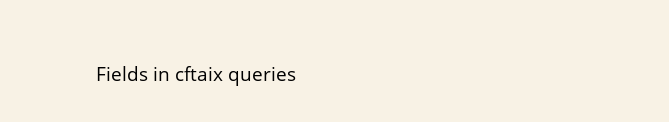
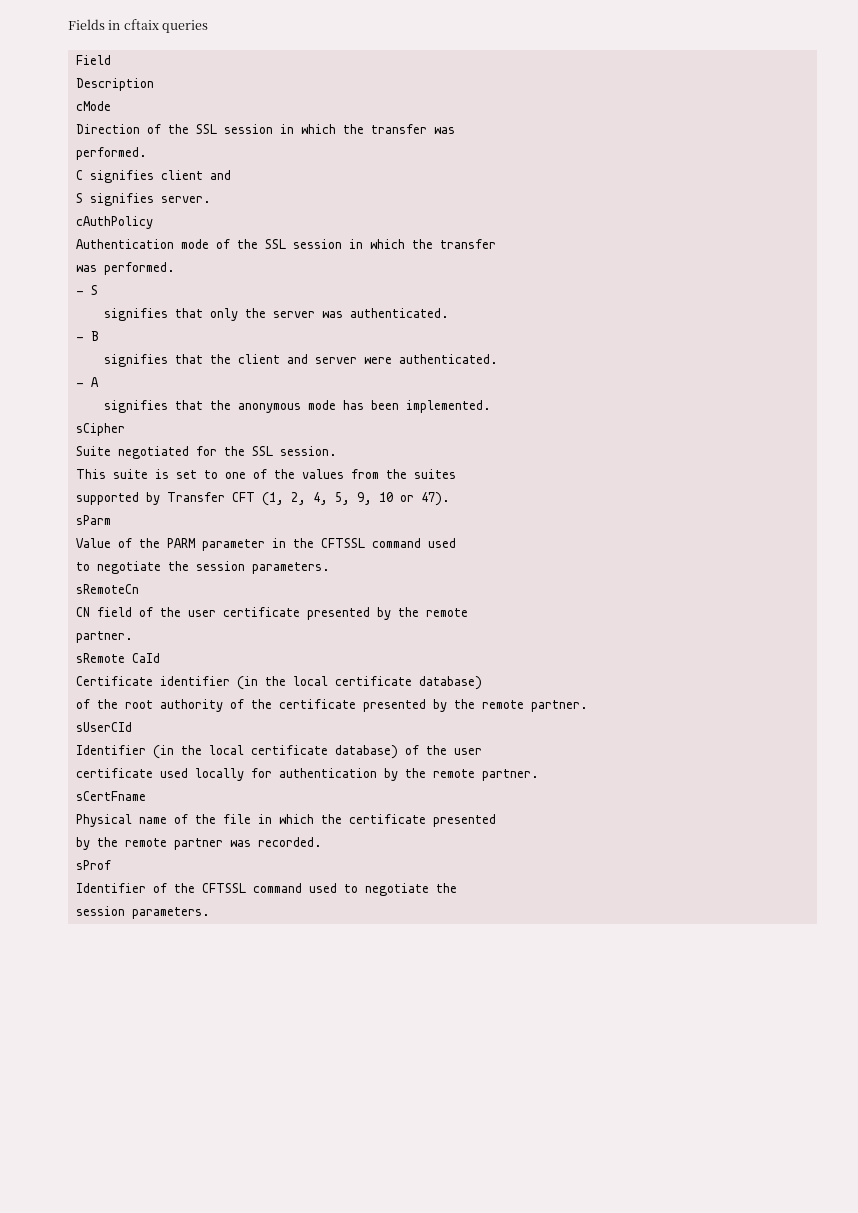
+ Field
+ Description
+ cMode
+ Direction of the SSL session in which the transfer was
+ performed.
+ C signifies client and
+ S signifies server.
+ cAuthPolicy
+ Authentication mode of the SSL session in which the transfer
+ was performed.
+ - S
+ signifies that only the server was authenticated.
+ - B
+ signifies that the client and server were authenticated.
+ - A
+ signifies that the anonymous mode has been implemented.
+ sCipher
+ Suite negotiated for the SSL session.
+ This suite is set to one of the values from the suites
+ supported by Transfer CFT (1, 2, 4, 5, 9, 10 or 47).
+ sParm
+ Value of the PARM parameter in the CFTSSL command used
+ to negotiate the session parameters.
+ sRemoteCn
+ CN field of the user certificate presented by the remote
+ partner.
+ sRemote CaId
+ Certificate identifier (in the local certificate database)
+ of the root authority of the certificate presented by the remote partner.
+ sUserCId
+ Identifier (in the local certificate database) of the user
+ certificate used locally for authentication by the remote partner.
+ sCertFname
+ Physical name of the file in which the certificate presented
+ by the remote partner was recorded.
+ sProf
+ Identifier of the CFTSSL command used to negotiate the
+ session parameters.

